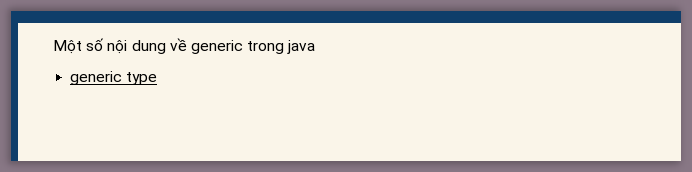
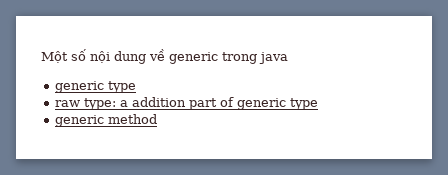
+ raw type: a addition part of generic type
+ generic method

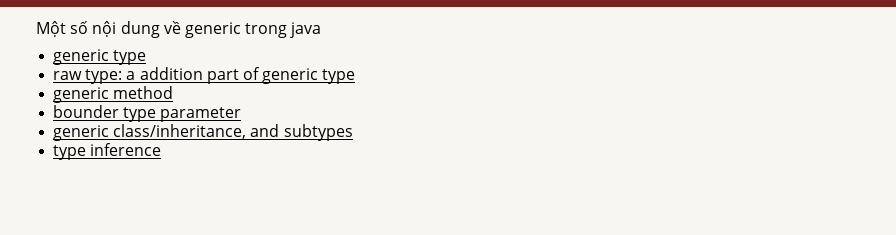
+ bounder type parameter
+ generic class/inheritance, and subtypes
+ type inference

